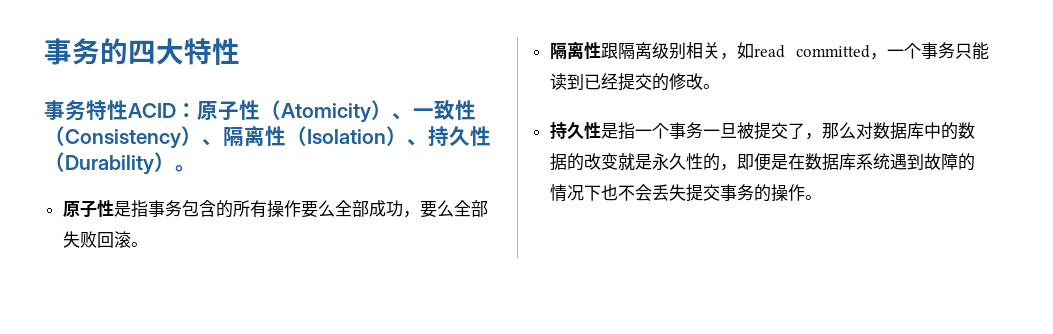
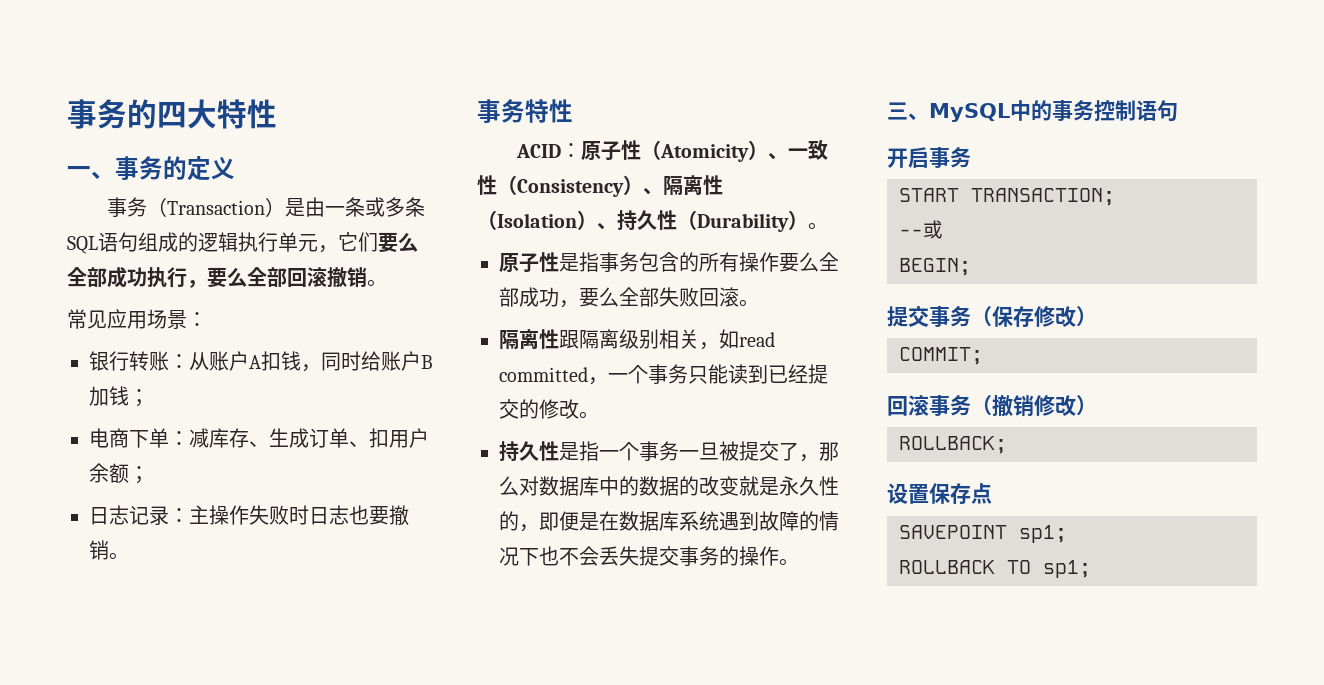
+ 一、事务的定义
+ 事务（Transaction）是由一条或多条SQL语句组成的逻辑执行单元，它们要么全部成功执行，要么全部回滚撤销。
+ 常见应用场景：
+ 银行转账：从账户A扣钱，同时给账户B加钱；
+ 电商下单：减库存、生成订单、扣用户余额；
+ 日志记录：主操作失败时日志也要撤销。
- 事务特性ACID：原子性（Atomicity）、一致性（Consistency）、隔离性（Isolation）、持久性（Durability）。
+ 事务特性
+ ACID：原子性（Atomicity）、一致性（Consistency）、隔离性（Isolation）、持久性（Durability）。
+ 三、MySQL中的事务控制语句
+ 开启事务
+ START TRANSACTION;
+ --或
+ BEGIN;
+ 提交事务（保存修改）
+ COMMIT;
+ 回滚事务（撤销修改）
+ ROLLBACK;
+ 设置保存点
+ SAVEPOINT sp1;
+ ROLLBACK TO sp1;

